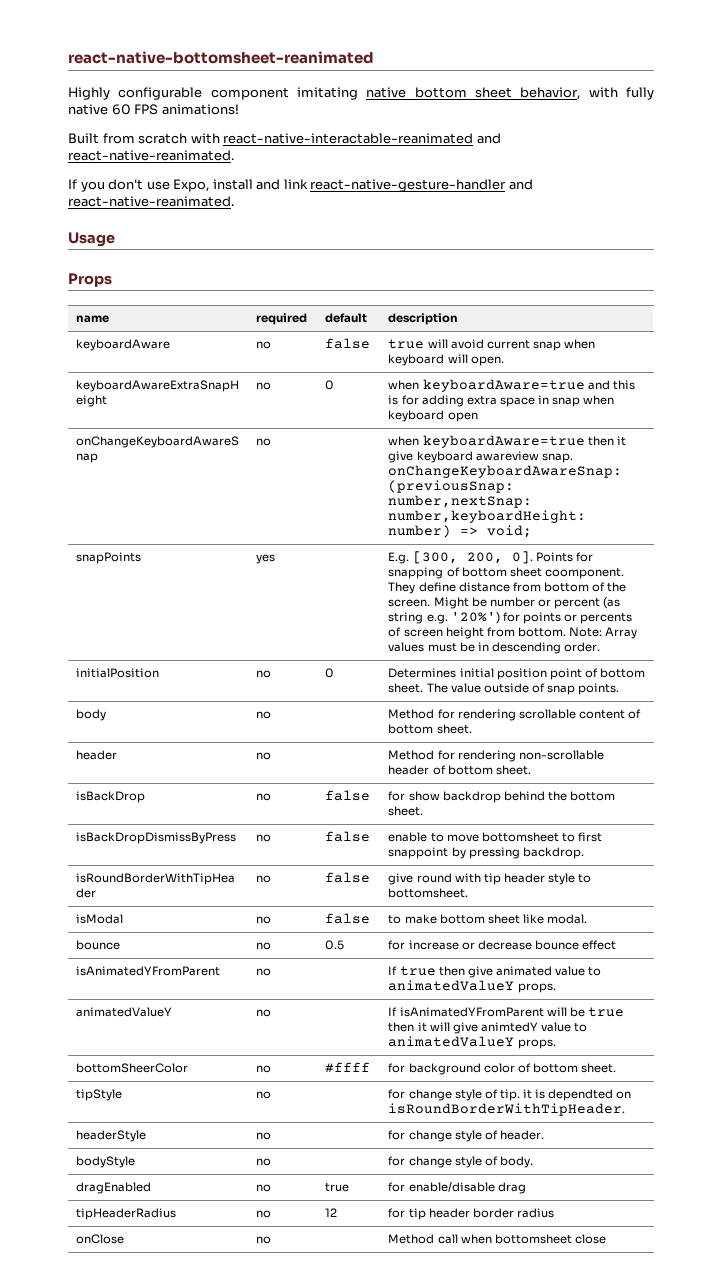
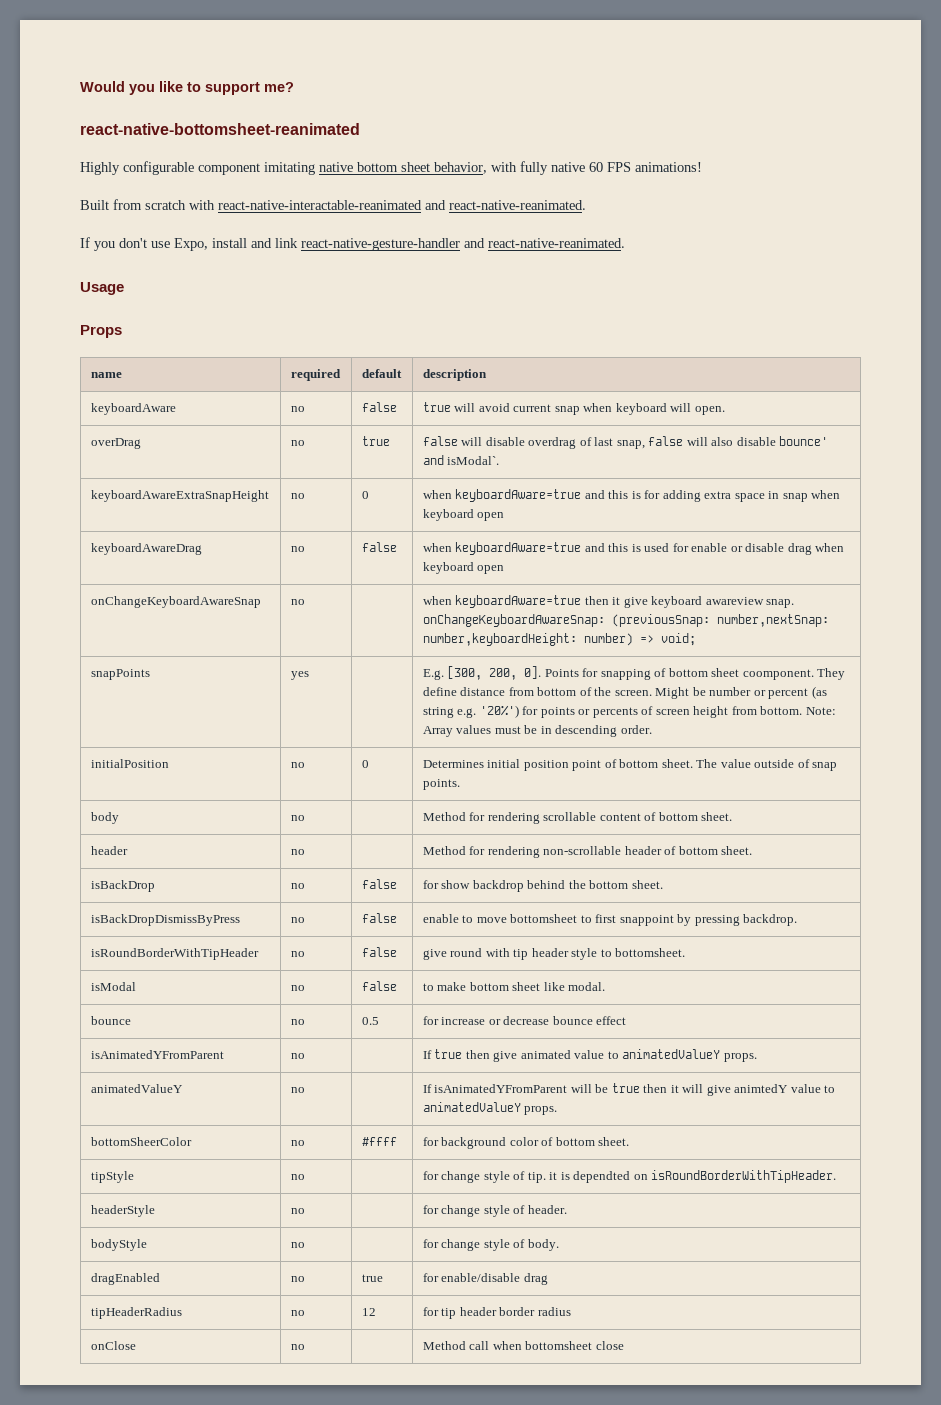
+ Would you like to support me?
+ overDrag | no | true | false will disable overdrag of last snap, false will also disable bounce' and isModal`.
+ keyboardAwareDrag | no | false | when keyboardAware=true and this is used for enable or disable drag when keyboard open

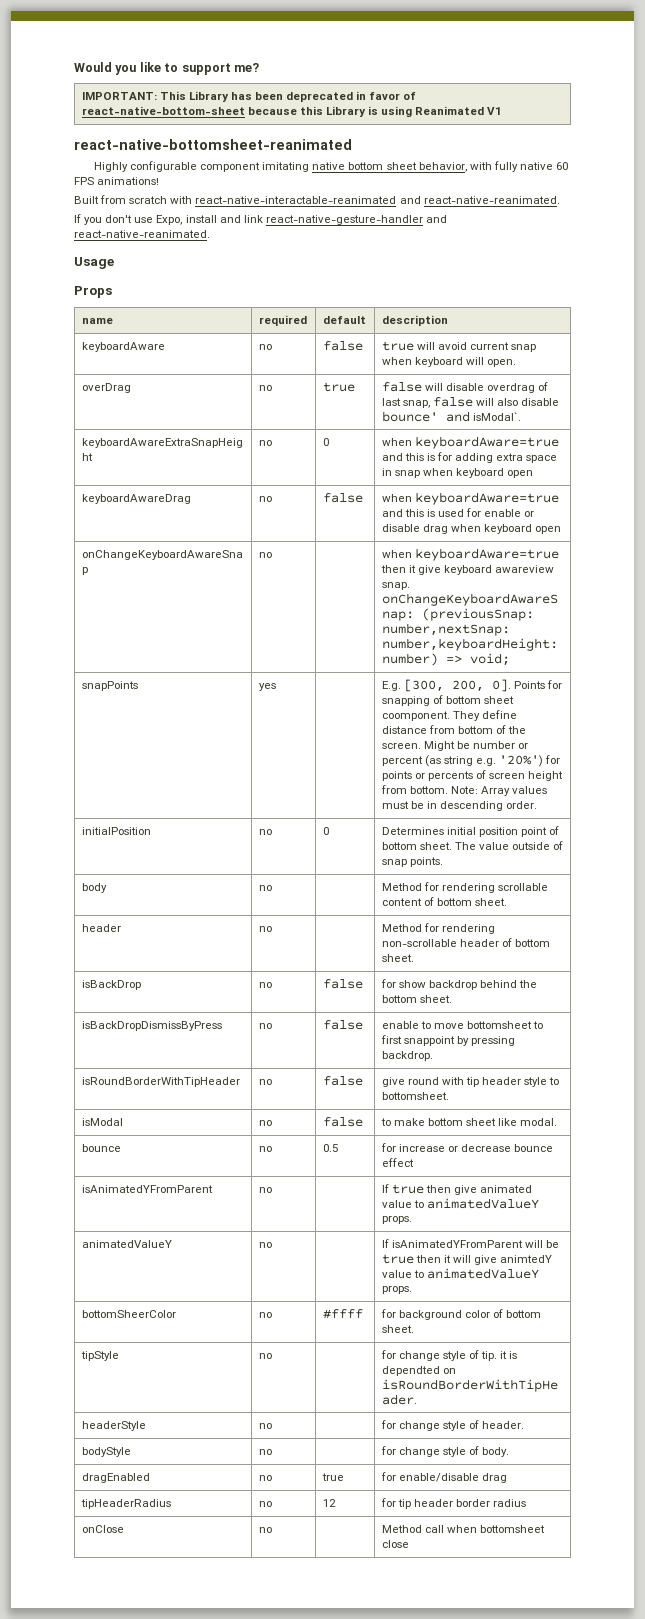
+ IMPORTANT: This Library has been deprecated in favor of react-native-bottom-sheet because this Library is using Reanimated V1

